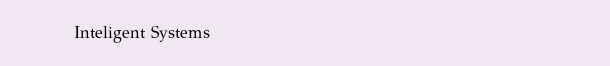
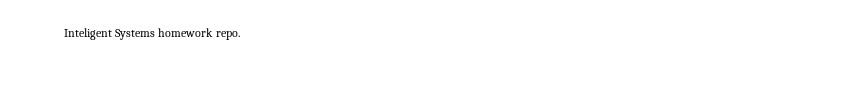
- Inteligent Systems
+ Inteligent Systems homework repo.

